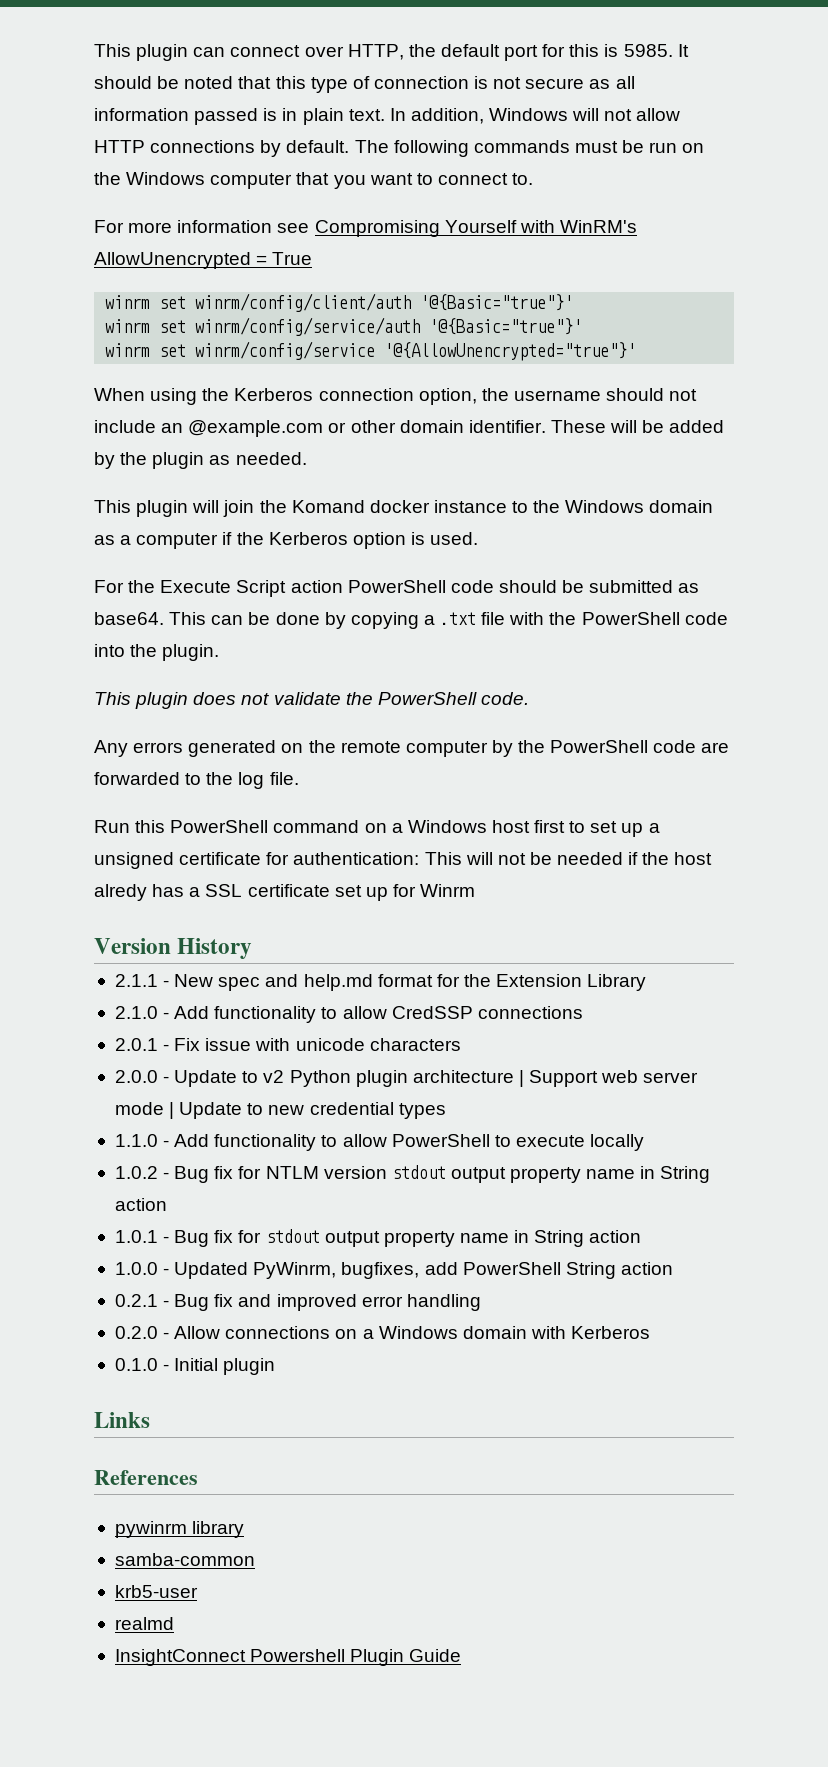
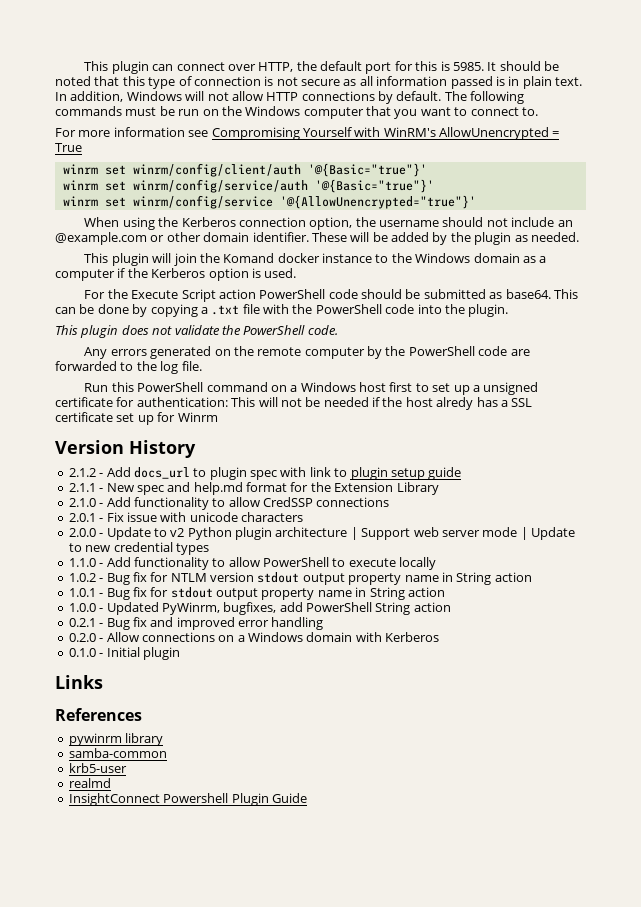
+ 2.1.2 - Add docs_url to plugin spec with link to plugin setup guide

